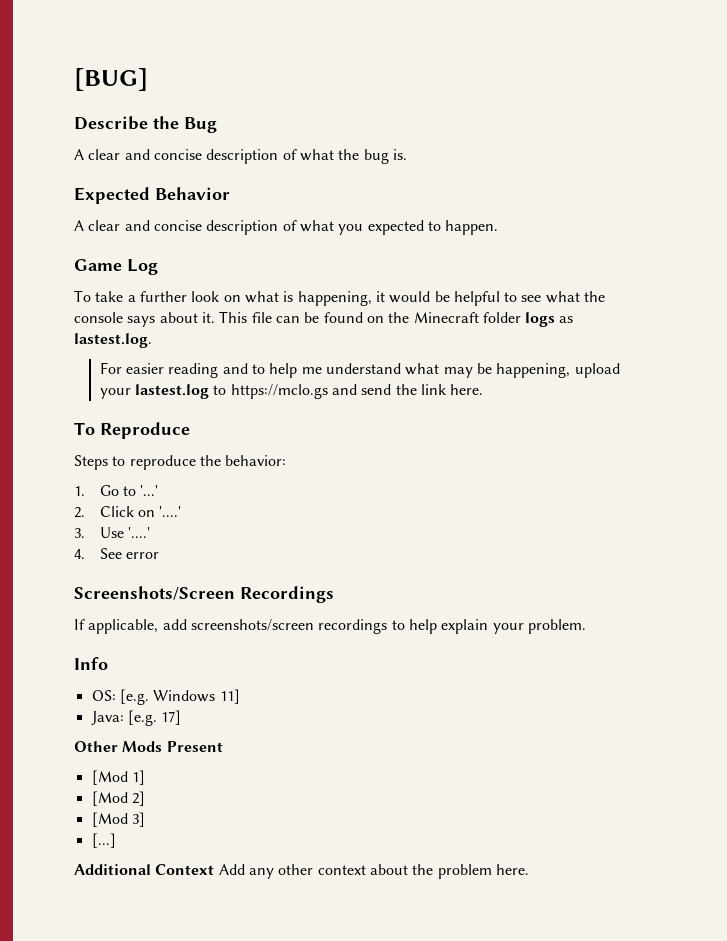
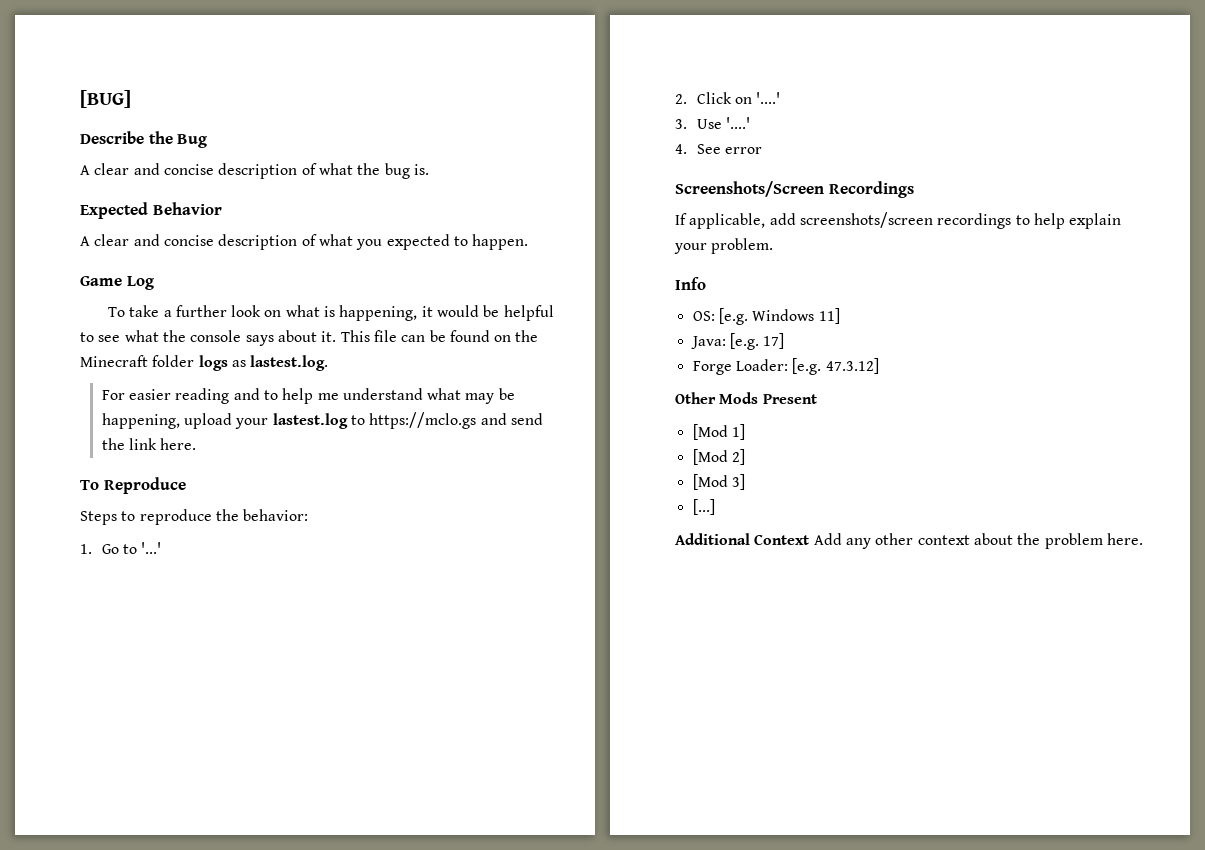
+ Forge Loader: [e.g. 47.3.12]

